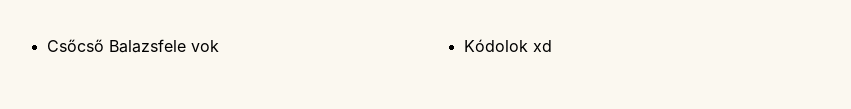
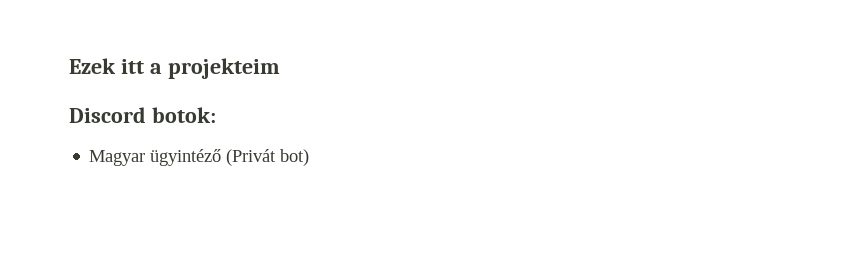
- Csőcső Balazsfele vok
- Kódolok xd
+ Ezek itt a projekteim
+ Discord botok:
+ Magyar ügyintéző (Privát bot)

